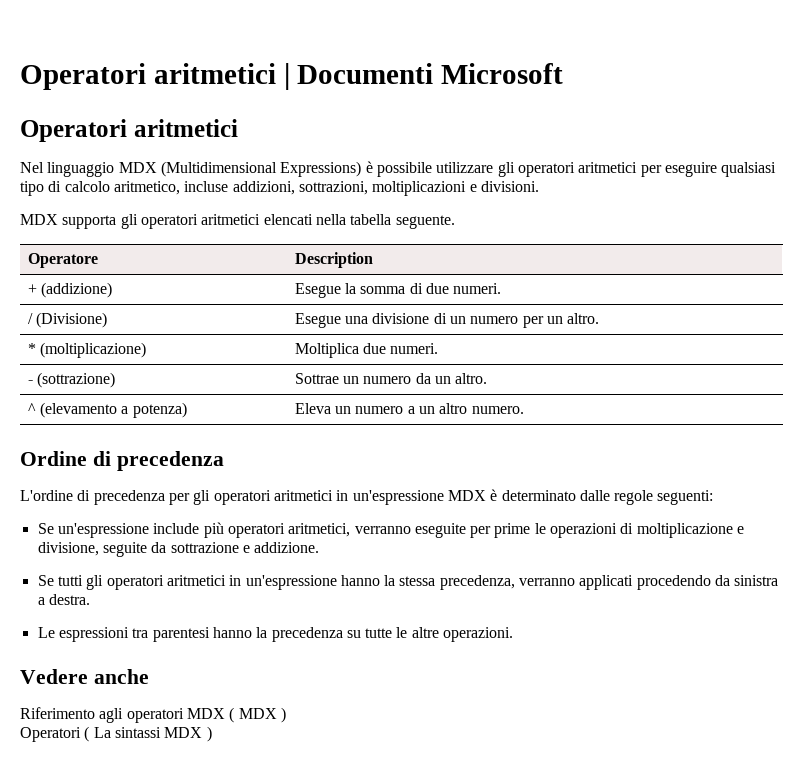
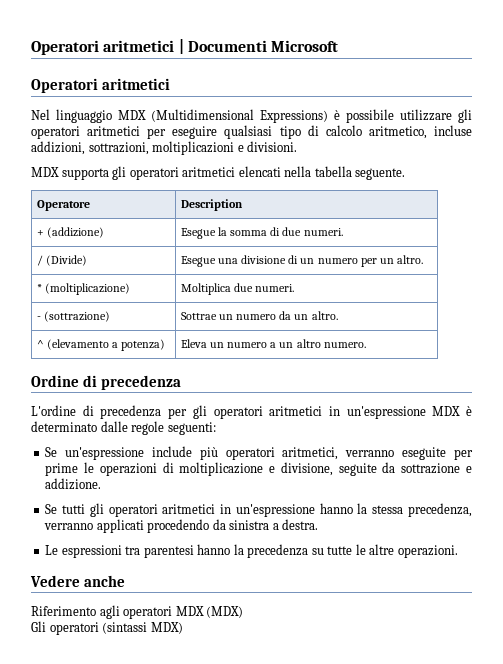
- / (Divisione) | Esegue una divisione di un numero per un altro.
+ / (Divide) | Esegue una divisione di un numero per un altro.
- Riferimento agli operatori MDX ( MDX )
- Operatori ( La sintassi MDX )
+ Riferimento agli operatori MDX (MDX)
+ Gli operatori (sintassi MDX)

